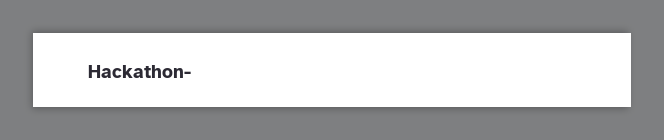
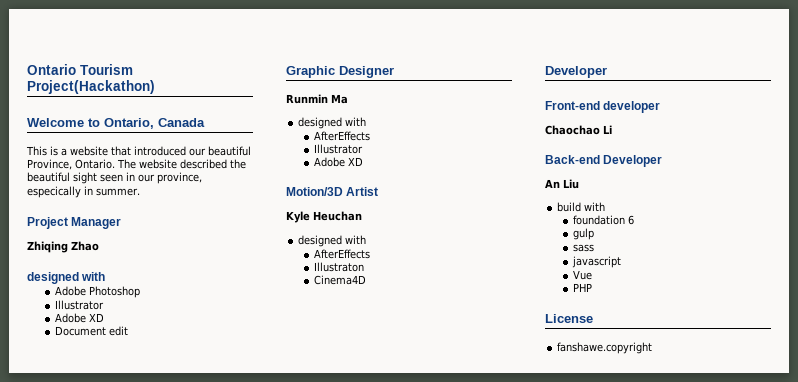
- Hackathon-
+ Ontario Tourism Project(Hackathon)
+ Welcome to Ontario, Canada
+ This is a website that introduced our beautiful Province, Ontario. The website described the beautiful sight seen in our province, especically in summer.
+ Project Manager
+ Zhiqing Zhao
+ designed with
+ Adobe Photoshop
+ Illustrator
+ Adobe XD
+ Document edit
+ Graphic Designer
+ Runmin Ma
+ designed with
+ AfterEffects
+ Illustrator
+ Adobe XD
+ Motion/3D Artist
+ Kyle Heuchan
+ designed with
+ AfterEffects
+ Illustraton
+ Cinema4D
+ Developer
+ Front-end developer
+ Chaochao Li
+ Back-end Developer
+ An Liu
+ build with
+ foundation 6
+ gulp
+ sass
+ javascript
+ Vue
+ PHP
+ License
+ fanshawe.copyright

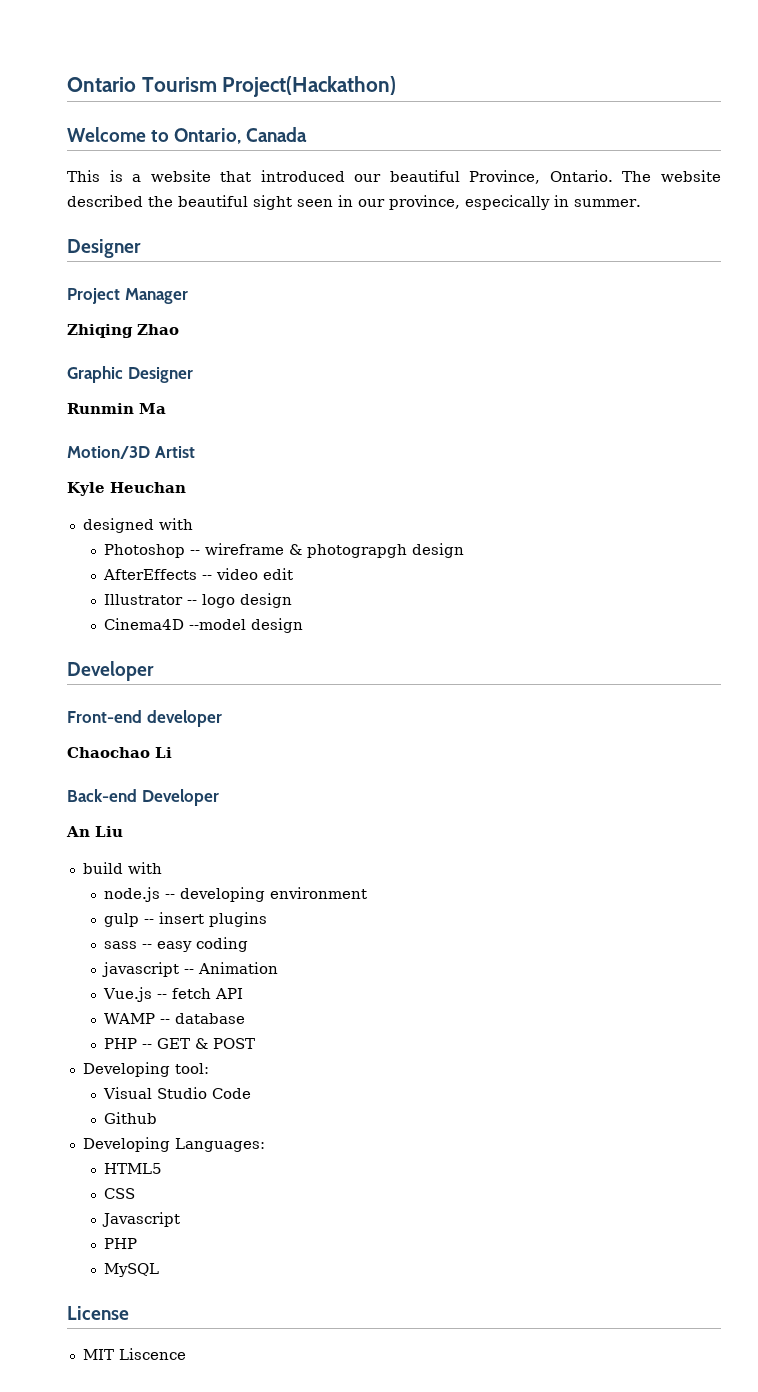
  The website described the beautiful sight seen in our province, especically in summer.
+ Designer
  Zhiqing Zhao
- designed with
- Adobe Photoshop
- Illustrator
- Adobe XD
- Document edit
  Graphic Designer
  Runmin Ma
- designed with
- AfterEffects
- Illustrator
- Adobe XD
  Kyle Heuchan
  designed with
- AfterEffects
- Illustraton
+ Photoshop -- wireframe & photograpgh design
+ AfterEffects -- video edit
+ Illustrator -- logo design
- Cinema4D
+ Cinema4D --model design
- foundation 6
- gulp
- sass
- javascript
- Vue
+ node.js -- developing environment
+ gulp -- insert plugins
+ sass -- easy coding
+ javascript -- Animation
+ Vue.js -- fetch API
+ WAMP -- database
+ PHP -- GET & POST
+ Developing tool:
+ Visual Studio Code
+ Github
+ Developing Languages:
+ HTML5
+ CSS
+ Javascript
  PHP
+ MySQL
- fanshawe.copyright
+ MIT Liscence

